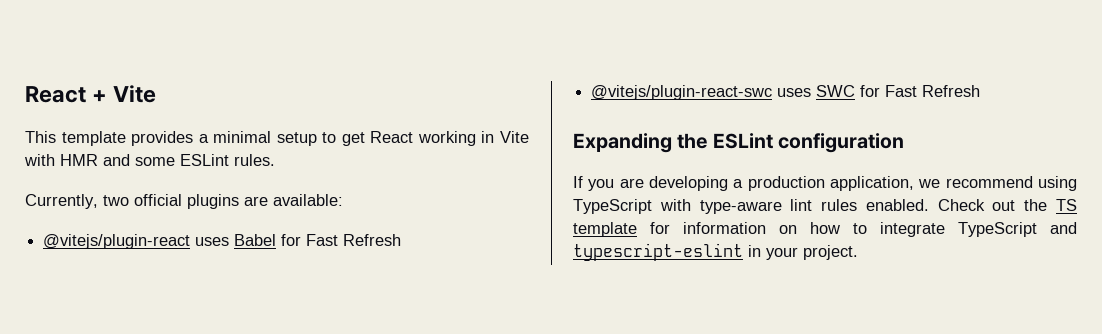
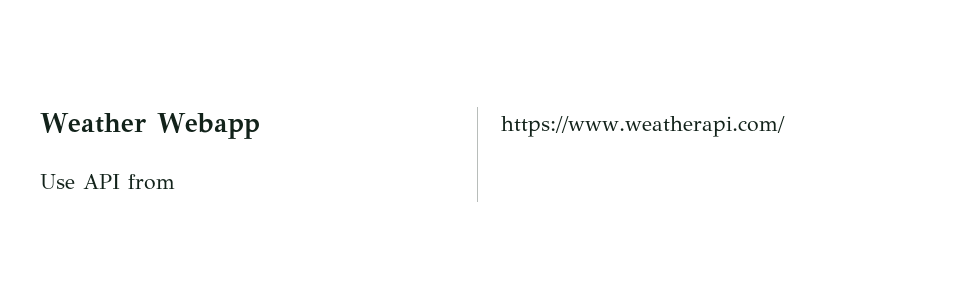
- React + Vite
- This template provides a minimal setup to get React working in Vite with HMR and some ESLint rules.
- Currently, two official plugins are available:
- @vitejs/plugin-react uses Babel for Fast Refresh
- @vitejs/plugin-react-swc uses SWC for Fast Refresh
- Expanding the ESLint configuration
- If you are developing a production application, we recommend using TypeScript with type-aware lint rules enabled. Check out the TS template for information on how to integrate TypeScript and typescript-eslint in your project.
+ Weather Webapp
+ Use API from https://www.weatherapi.com/

